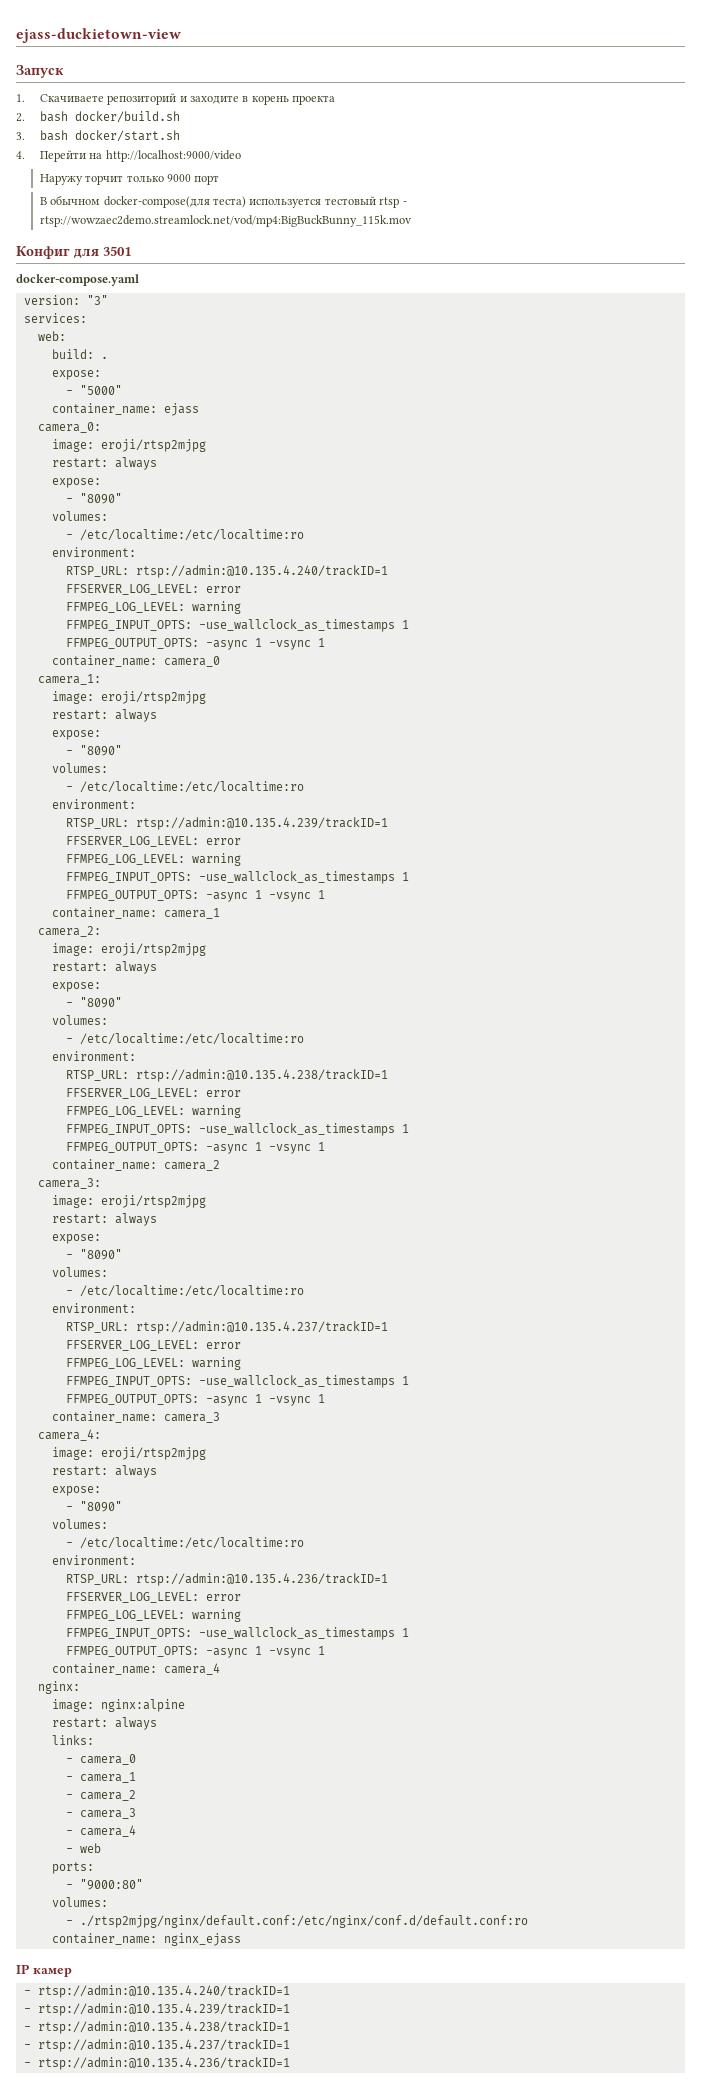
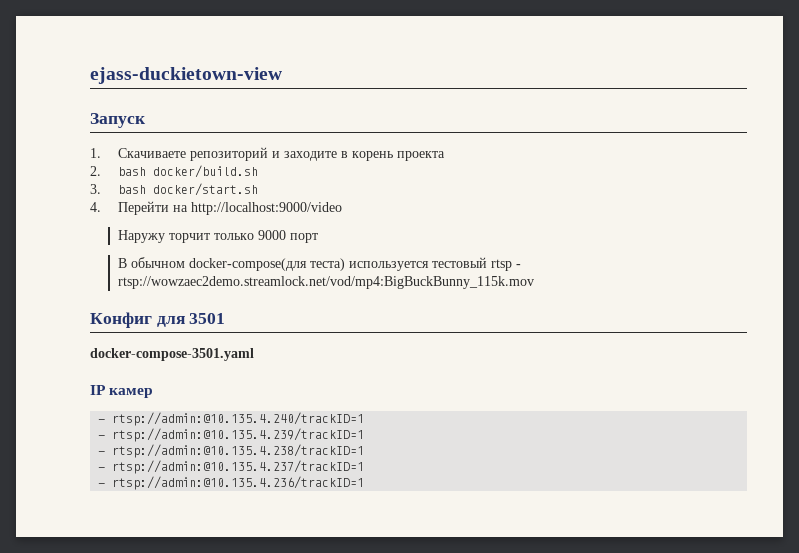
- docker-compose.yaml
- version: "3"
- services:
- web:
- build: .
- expose:
- - "5000"
- container_name: ejass
- camera_0:
- image: eroji/rtsp2mjpg
- restart: always
- expose:
- - "8090"
- volumes:
- - /etc/localtime:/etc/localtime:ro
- environment:
- RTSP_URL: rtsp://admin:@10.135.4.240/trackID=1
- FFSERVER_LOG_LEVEL: error
- FFMPEG_LOG_LEVEL: warning
- FFMPEG_INPUT_OPTS: -use_wallclock_as_timestamps 1
- FFMPEG_OUTPUT_OPTS: -async 1 -vsync 1
- container_name: camera_0
- camera_1:
- image: eroji/rtsp2mjpg
- restart: always
- expose:
- - "8090"
- volumes:
- - /etc/localtime:/etc/localtime:ro
- environment:
- RTSP_URL: rtsp://admin:@10.135.4.239/trackID=1
- FFSERVER_LOG_LEVEL: error
- FFMPEG_LOG_LEVEL: warning
- FFMPEG_INPUT_OPTS: -use_wallclock_as_timestamps 1
- FFMPEG_OUTPUT_OPTS: -async 1 -vsync 1
- container_name: camera_1
- camera_2:
- image: eroji/rtsp2mjpg
- restart: always
- expose:
- - "8090"
- volumes:
- - /etc/localtime:/etc/localtime:ro
- environment:
- RTSP_URL: rtsp://admin:@10.135.4.238/trackID=1
- FFSERVER_LOG_LEVEL: error
- FFMPEG_LOG_LEVEL: warning
- FFMPEG_INPUT_OPTS: -use_wallclock_as_timestamps 1
- FFMPEG_OUTPUT_OPTS: -async 1 -vsync 1
- container_name: camera_2
- camera_3:
- image: eroji/rtsp2mjpg
- restart: always
- expose:
- - "8090"
- volumes:
- - /etc/localtime:/etc/localtime:ro
- environment:
- RTSP_URL: rtsp://admin:@10.135.4.237/trackID=1
- FFSERVER_LOG_LEVEL: error
- FFMPEG_LOG_LEVEL: warning
- FFMPEG_INPUT_OPTS: -use_wallclock_as_timestamps 1
- FFMPEG_OUTPUT_OPTS: -async 1 -vsync 1
- container_name: camera_3
- camera_4:
- image: eroji/rtsp2mjpg
- restart: always
- expose:
- - "8090"
- volumes:
- - /etc/localtime:/etc/localtime:ro
- environment:
- RTSP_URL: rtsp://admin:@10.135.4.236/trackID=1
- FFSERVER_LOG_LEVEL: error
- FFMPEG_LOG_LEVEL: warning
- FFMPEG_INPUT_OPTS: -use_wallclock_as_timestamps 1
- FFMPEG_OUTPUT_OPTS: -async 1 -vsync 1
- container_name: camera_4
- nginx:
- image: nginx:alpine
- restart: always
- links:
- - camera_0
- - camera_1
- - camera_2
- - camera_3
- - camera_4
- - web
- ports:
- - "9000:80"
- volumes:
- - ./rtsp2mjpg/nginx/default.conf:/etc/nginx/conf.d/default.conf:ro
- container_name: nginx_ejass
+ docker-compose-3501.yaml

